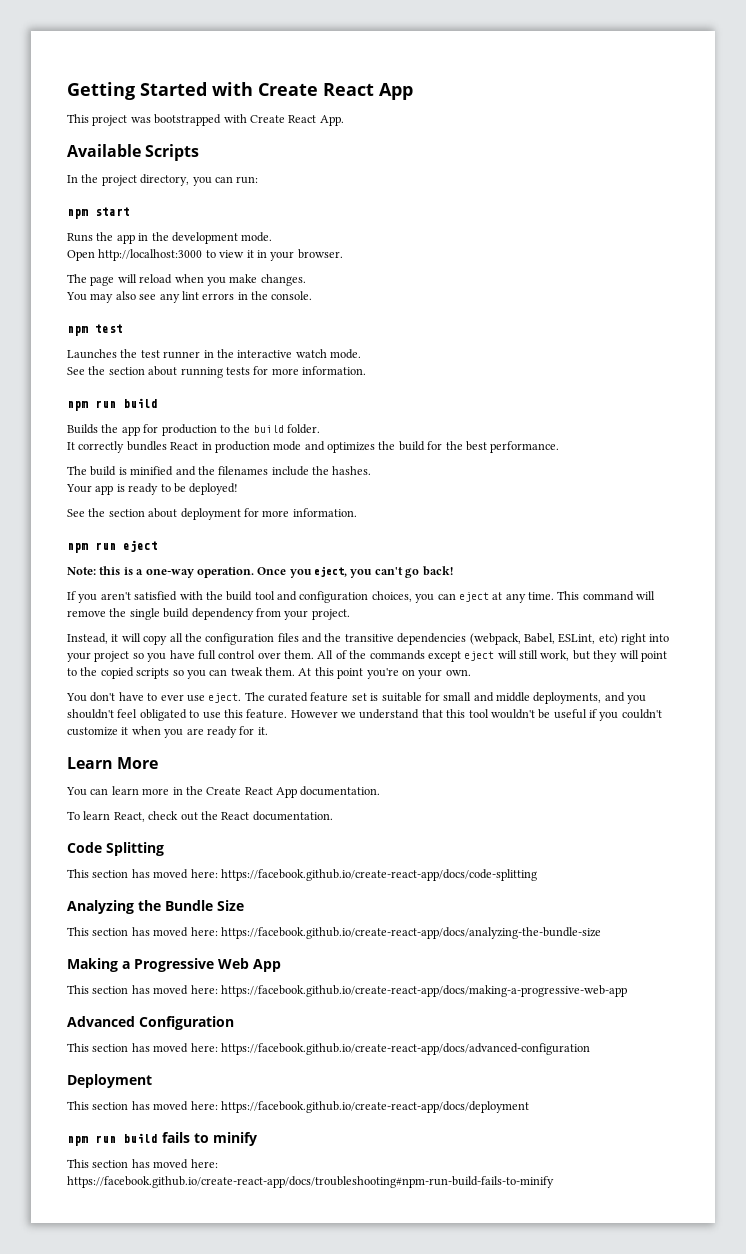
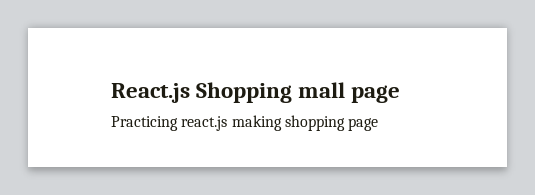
- Getting Started with Create React App
- This project was bootstrapped with Create React App.
- Available Scripts
- In the project directory, you can run:
- npm start
- Runs the app in the development mode.
- Open http://localhost:3000 to view it in your browser.
- The page will reload when you make changes.
- You may also see any lint errors in the console.
- npm test
- Launches the test runner in the interactive watch mode.
- See the section about running tests for more information.
- npm run build
- Builds the app for production to the build folder.
- It correctly bundles React in production mode and optimizes the build for the best performance.
- The build is minified and the filenames include the hashes.
- Your app is ready to be deployed!
- See the section about deployment for more information.
- npm run eject
- Note: this is a one-way operation. Once you eject, you can't go back!
- If you aren't satisfied with the build tool and configuration choices, you can eject at any time. This command will remove the single build dependency from your project.
- Instead, it will copy all the configuration files and the transitive dependencies (webpack, Babel, ESLint, etc) right into your project so you have full control over them. All of the commands except eject will still work, but they will point to the copied scripts so you can tweak them. At this point you're on your own.
- You don't have to ever use eject. The curated feature set is suitable for small and middle deployments, and you shouldn't feel obligated to use this feature. However we understand that this tool wouldn't be useful if you couldn't customize it when you are ready for it.
- Learn More
- You can learn more in the Create React App documentation.
- To learn React, check out the React documentation.
- Code Splitting
- This section has moved here: https://facebook.github.io/create-react-app/docs/code-splitting
- Analyzing the Bundle Size
- This section has moved here: https://facebook.github.io/create-react-app/docs/analyzing-the-bundle-size
- Making a Progressive Web App
- This section has moved here: https://facebook.github.io/create-react-app/docs/making-a-progressive-web-app
- Advanced Configuration
- This section has moved here: https://facebook.github.io/create-react-app/docs/advanced-configuration
- Deployment
- This section has moved here: https://facebook.github.io/create-react-app/docs/deployment
- npm run build fails to minify
- This section has moved here: https://facebook.github.io/create-react-app/docs/troubleshooting#npm-run-build-fails-to-minify
+ React.js Shopping mall page
+ Practicing react.js making shopping page

